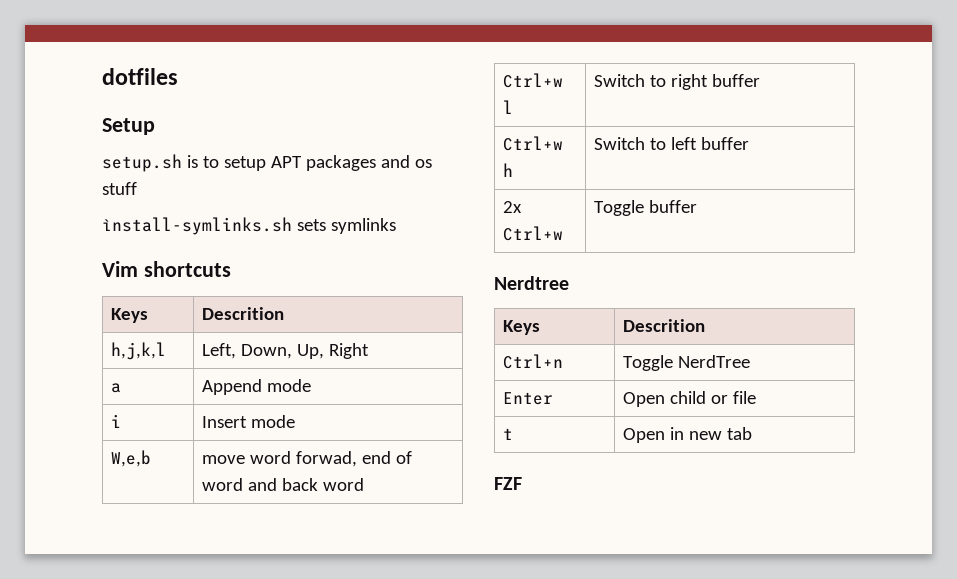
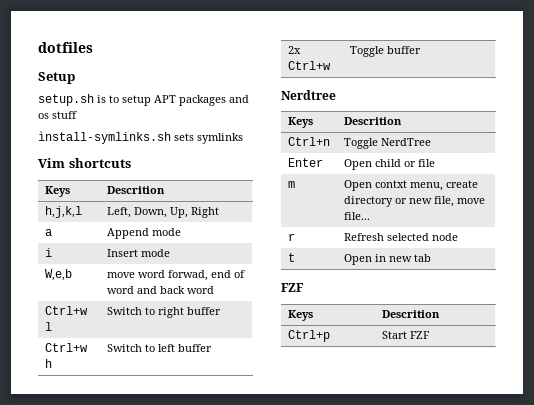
+ m | Open contxt menu, create directory or new file, move file...
+ r | Refresh selected node
  t | Open in new tab
  FZF
+ Keys | Descrition
+ Ctrl+p | Start FZF

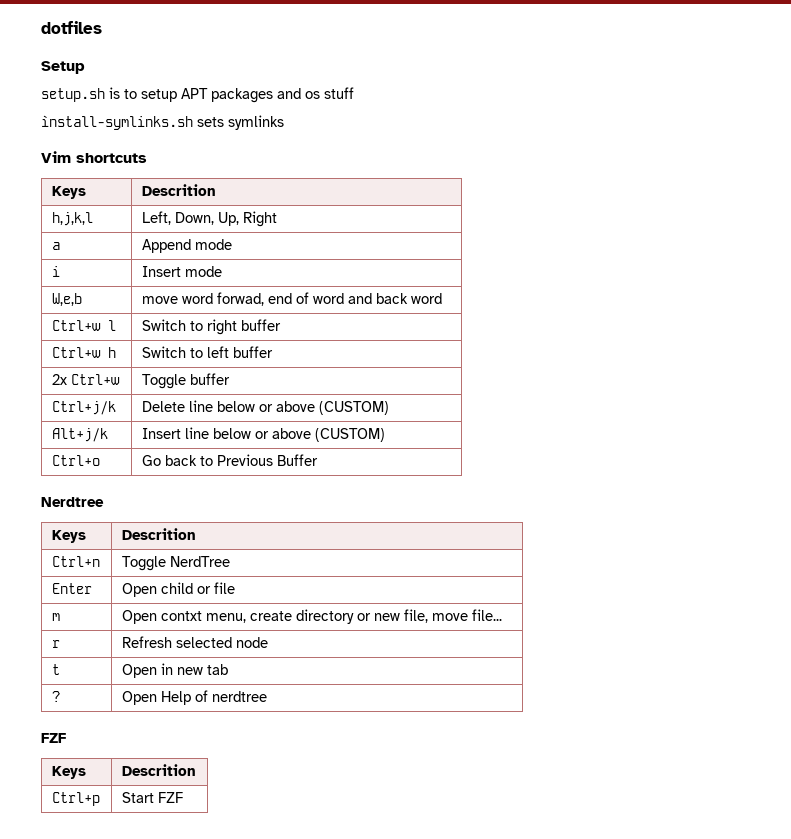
+ Ctrl+j/k | Delete line below or above (CUSTOM)
+ Alt+j/k | Insert line below or above (CUSTOM)
+ Ctrl+o | Go back to Previous Buffer
+ ? | Open Help of nerdtree

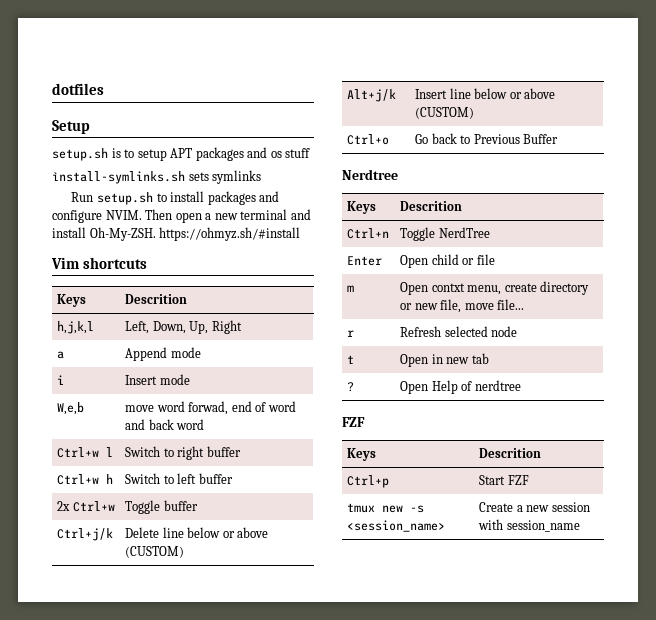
+ Run setup.sh to install packages and configure NVIM. Then open a new terminal and install Oh-My-ZSH. https://ohmyz.sh/#install
+ tmux new -s <session_name> | Create a new session with session_name

